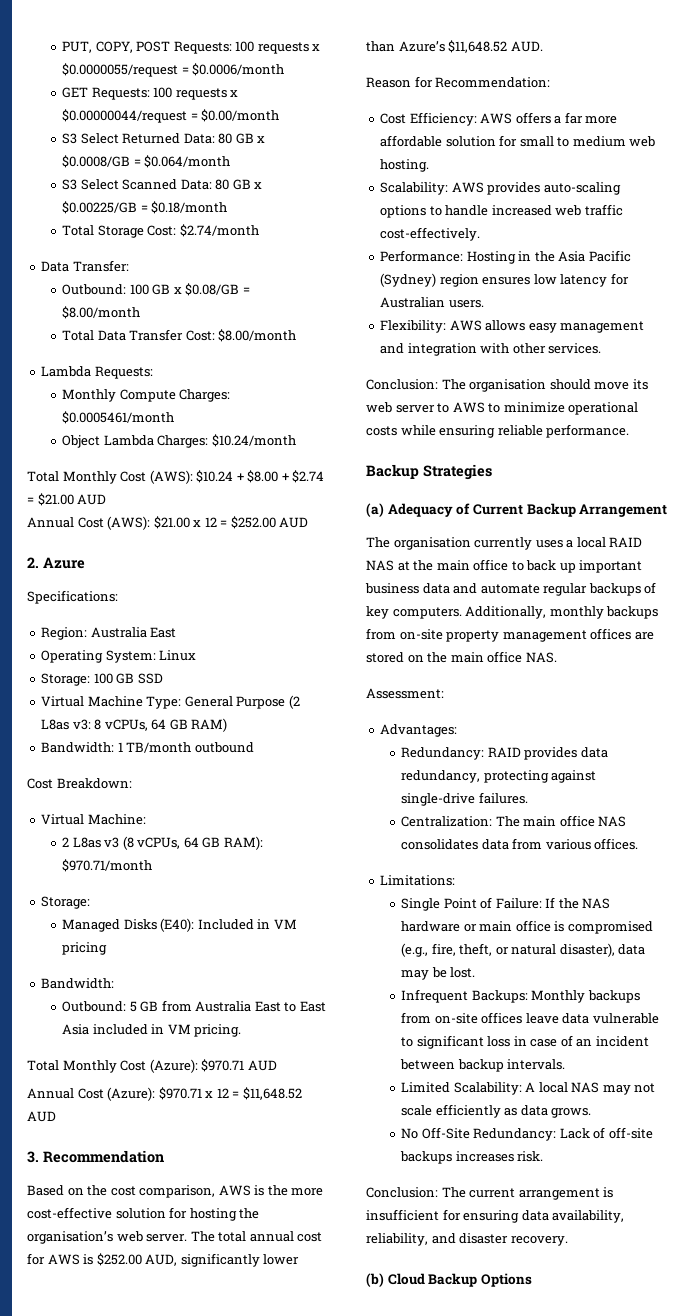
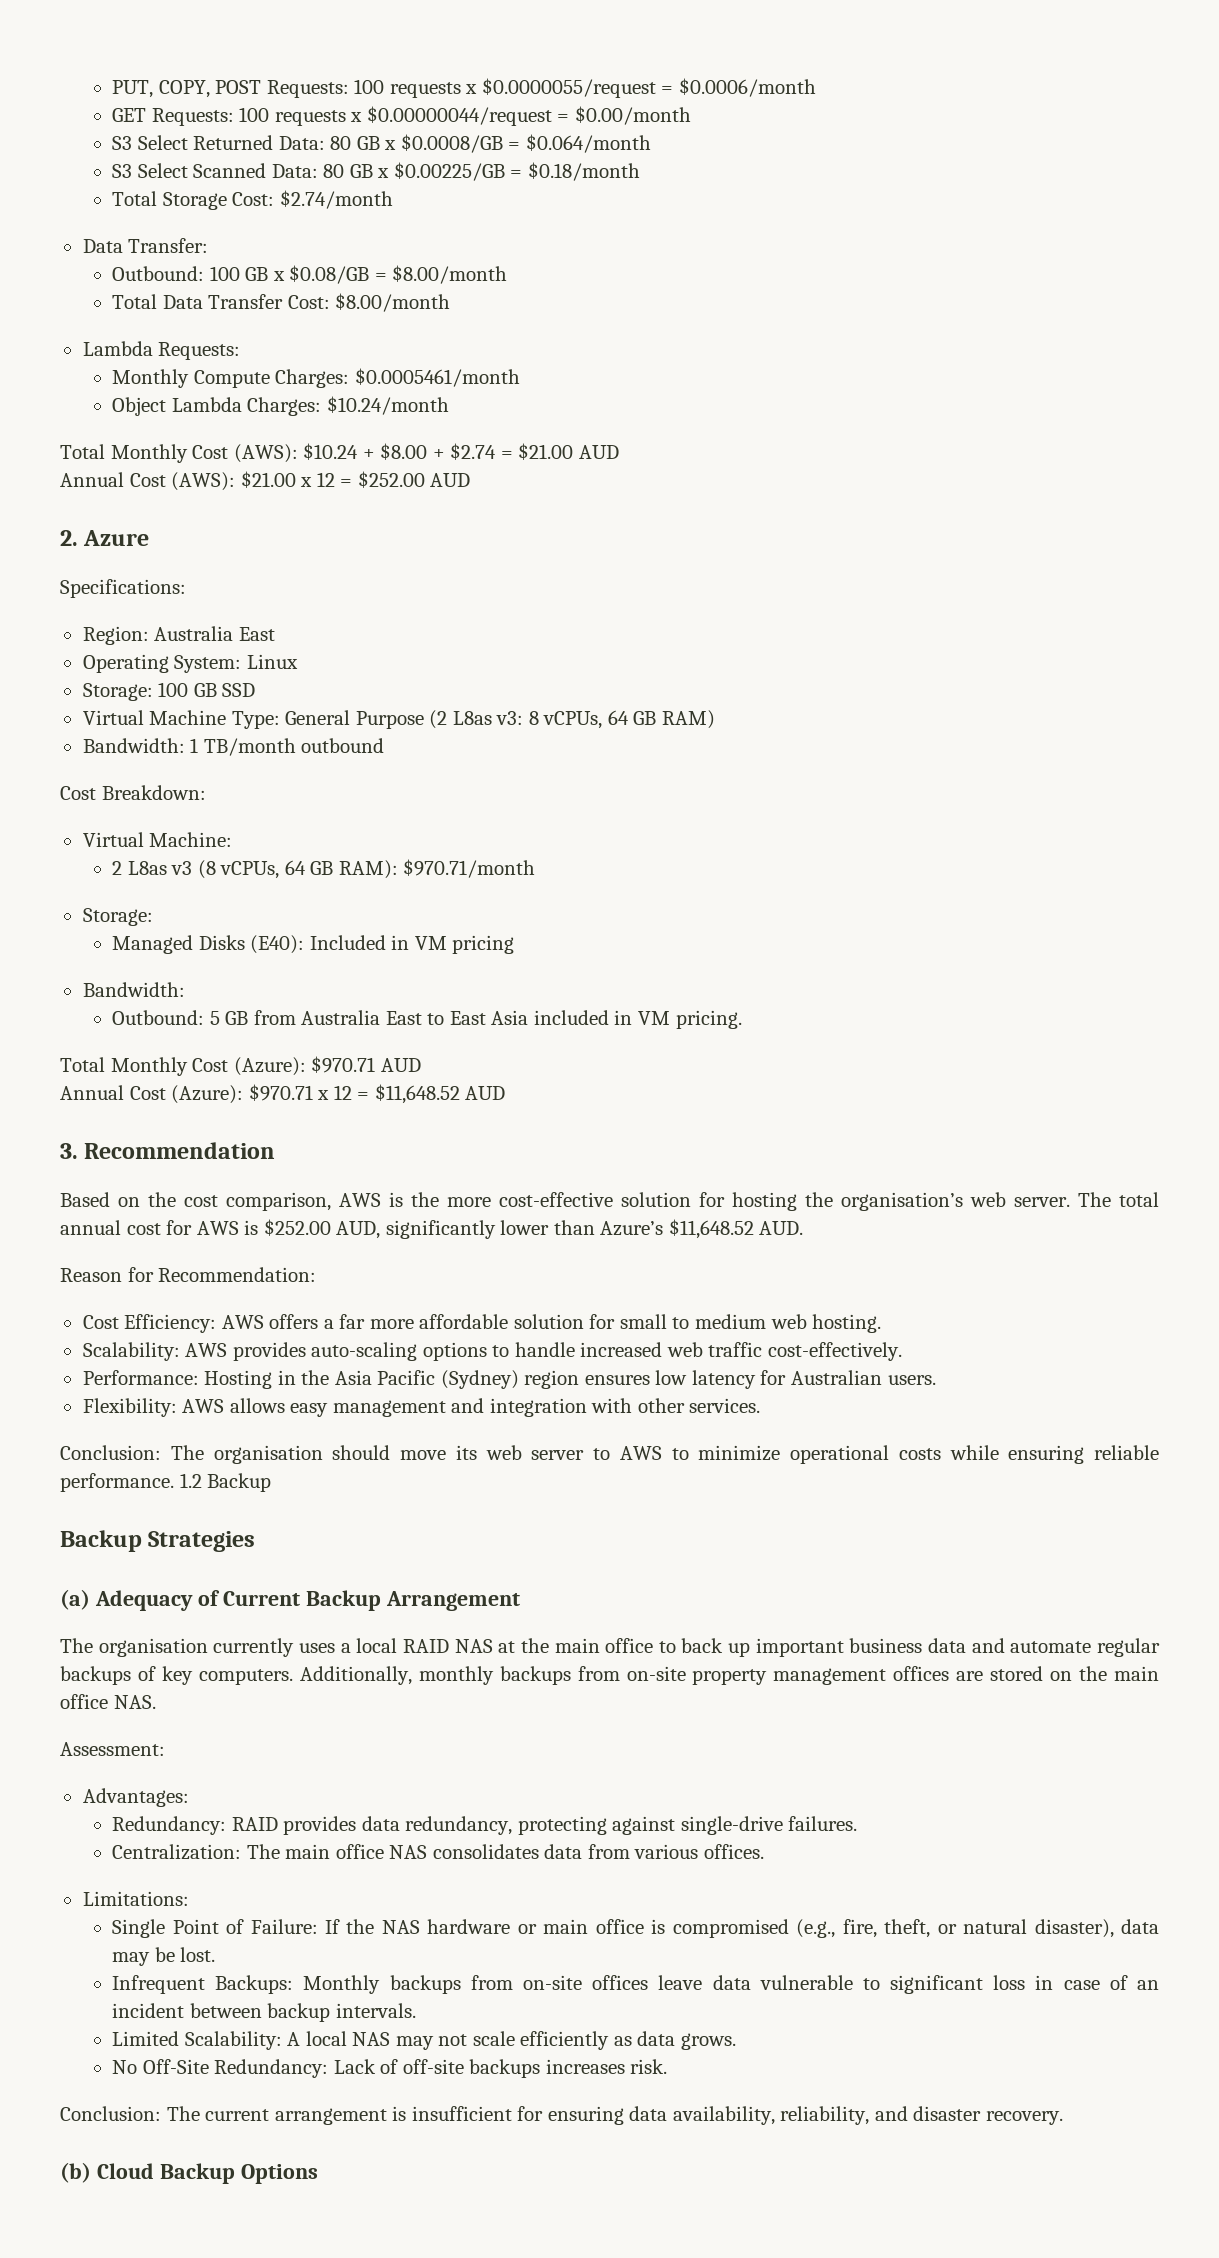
+ 1.2 Backup

